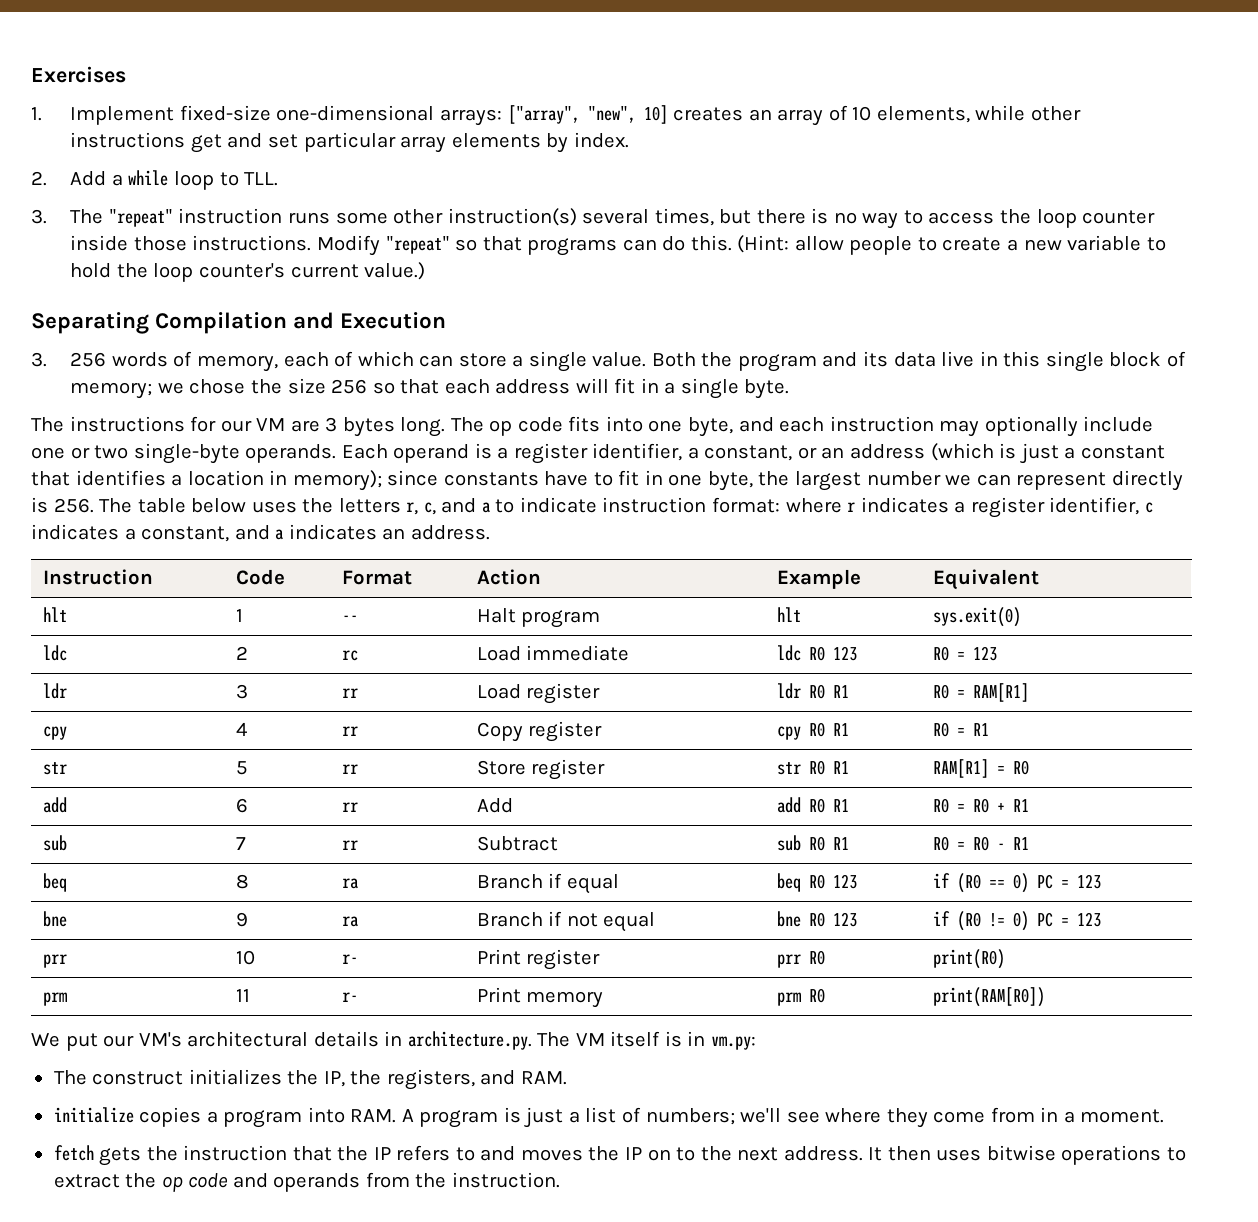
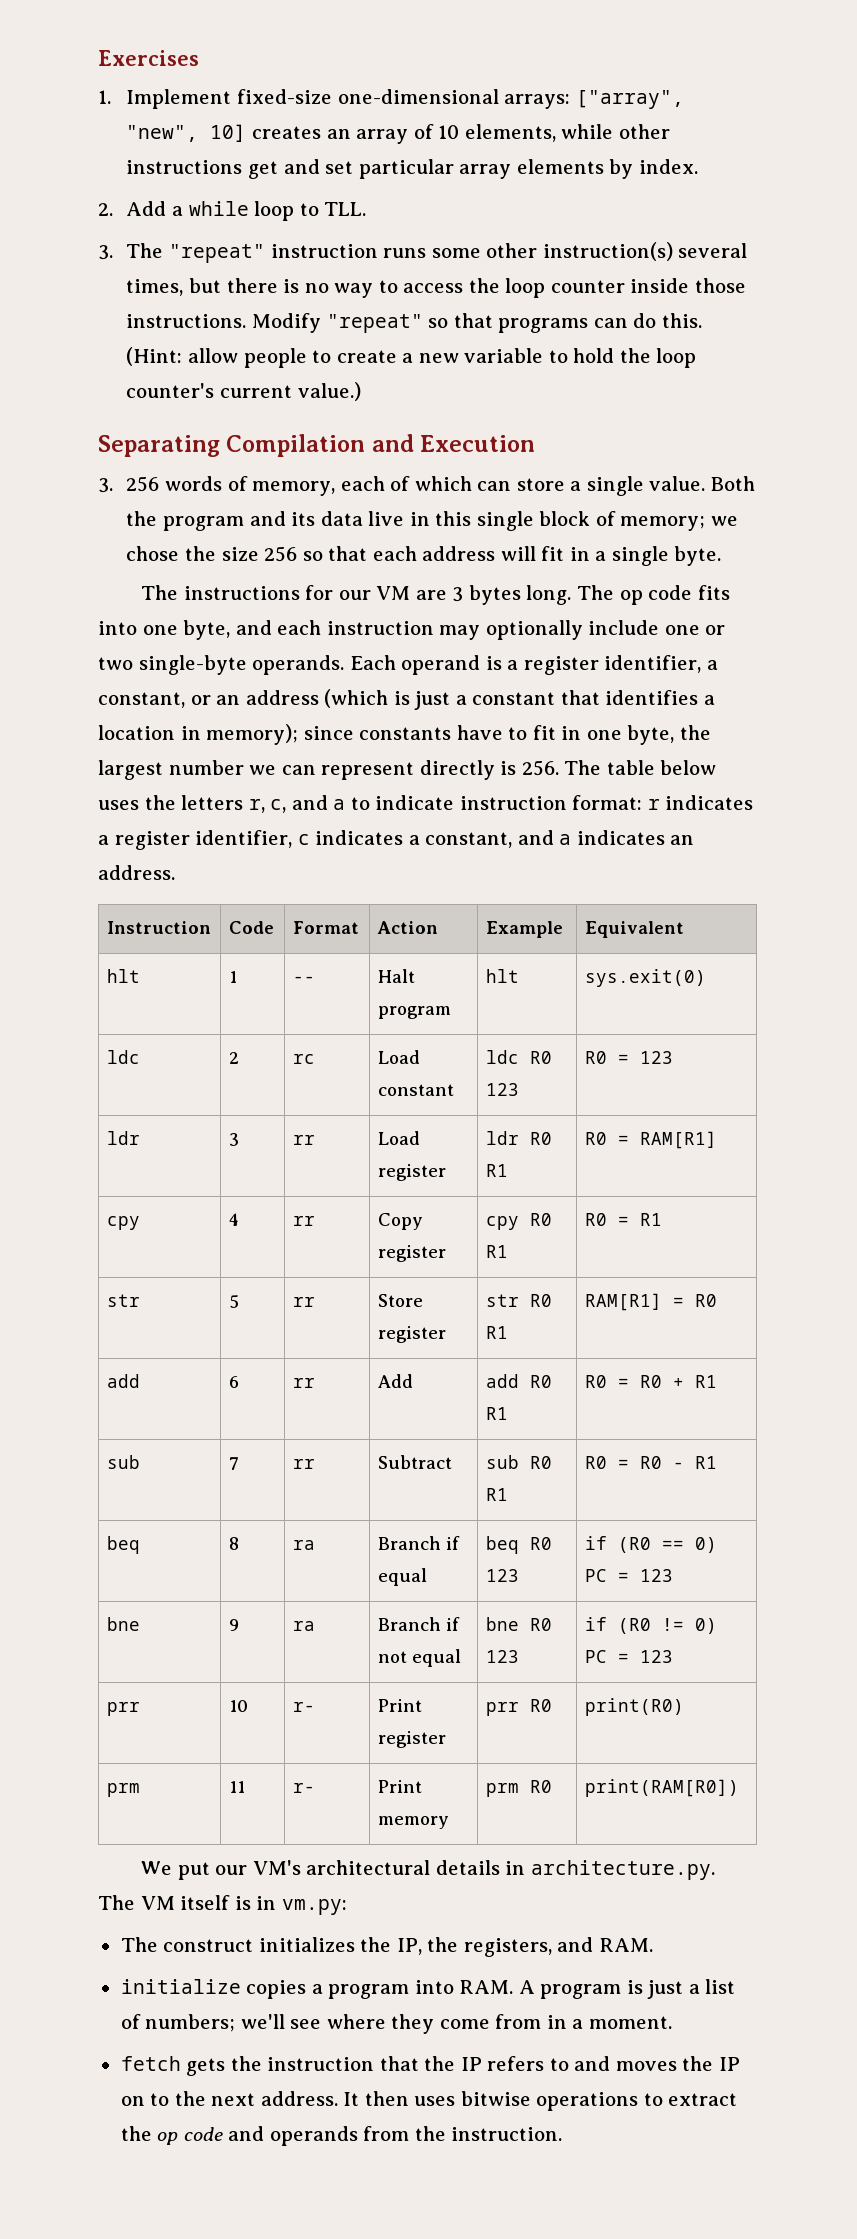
- where r indicates a register identifier, c indicates a constant, and a indicates an address.
+ r indicates a register identifier, c indicates a constant, and a indicates an address.
- ldc | 2 | rc | Load immediate | ldc R0 123 | R0 = 123
+ ldc | 2 | rc | Load constant | ldc R0 123 | R0 = 123

